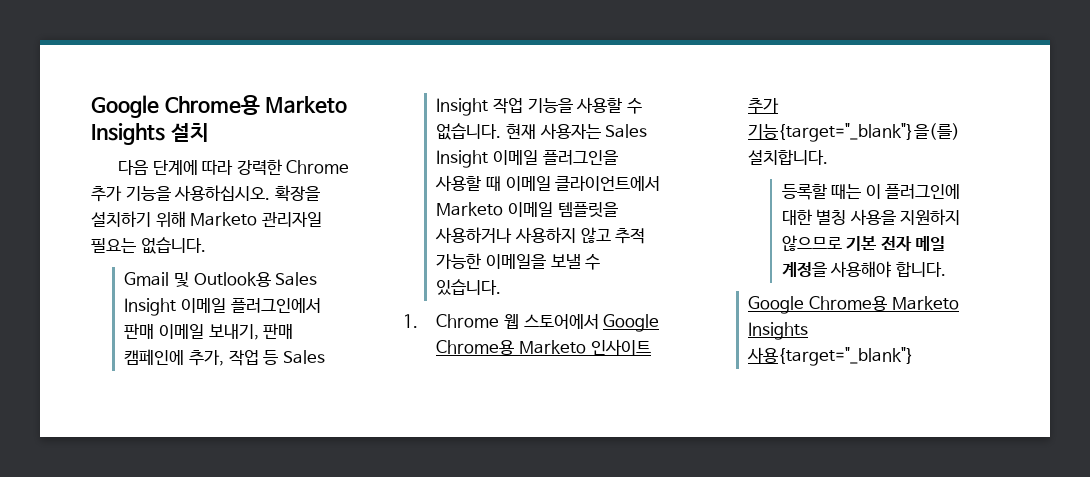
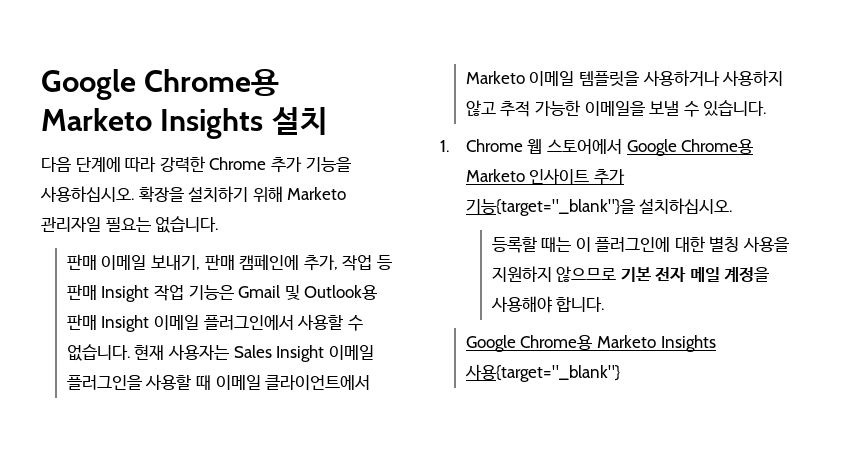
- Gmail 및 Outlook용 Sales Insight 이메일 플러그인에서 판매 이메일 보내기, 판매 캠페인에 추가, 작업 등 Sales Insight 작업 기능을 사용할 수 없습니다.
+ 판매 이메일 보내기, 판매 캠페인에 추가, 작업 등 판매 Insight 작업 기능은 Gmail 및 Outlook용 판매 Insight 이메일 플러그인에서 사용할 수 없습니다.
- 1. Chrome 웹 스토어에서 Google Chrome용 Marketo 인사이트 추가 기능{target="_blank"}을(를) 설치합니다.
+ 1. Chrome 웹 스토어에서 Google Chrome용 Marketo 인사이트 추가 기능{target="_blank"}을 설치하십시오.

